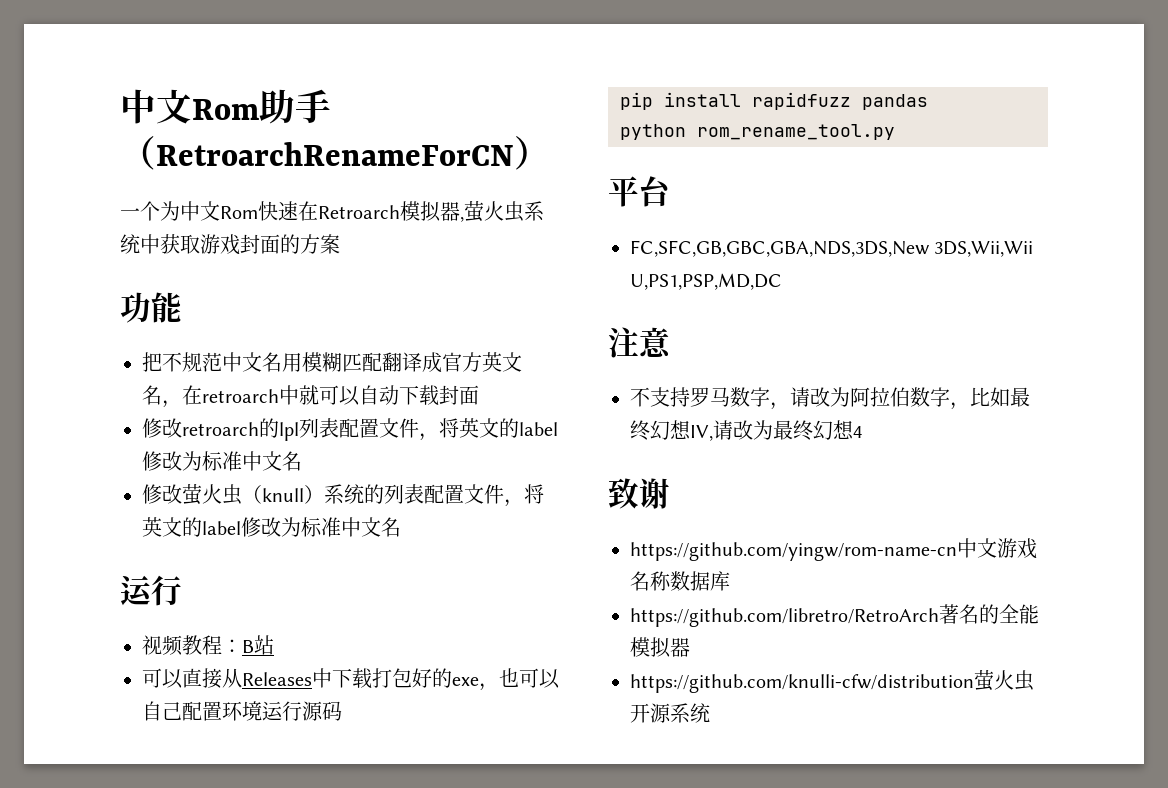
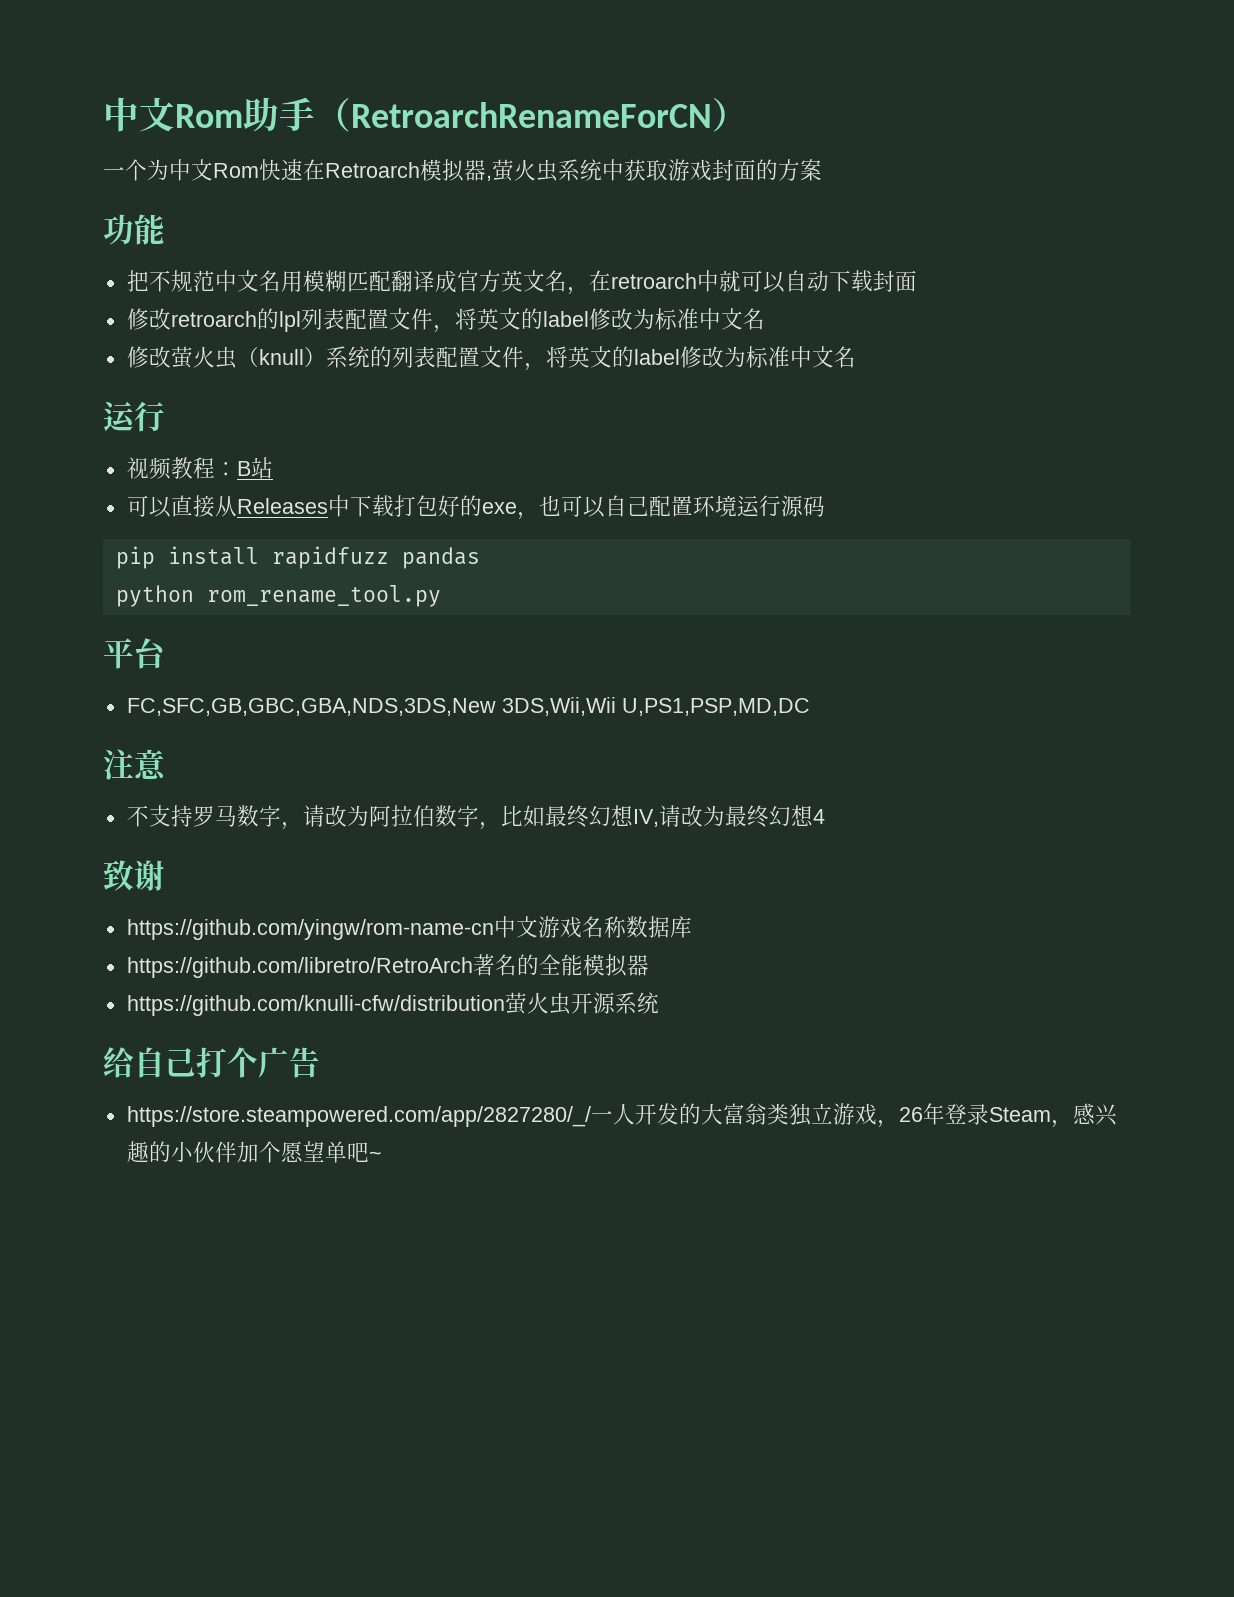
+ 给自己打个广告
+ https://store.steampowered.com/app/2827280/_/一人开发的大富翁类独立游戏，26年登录Steam，感兴趣的小伙伴加个愿望单吧~

